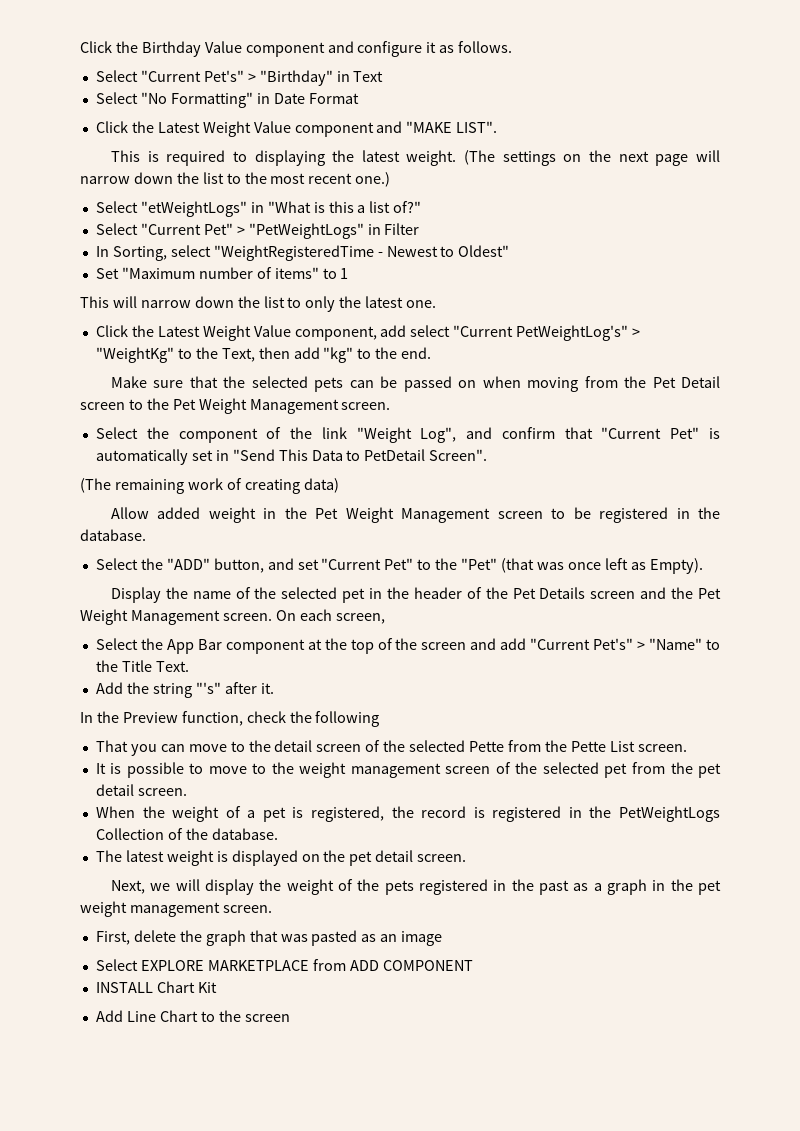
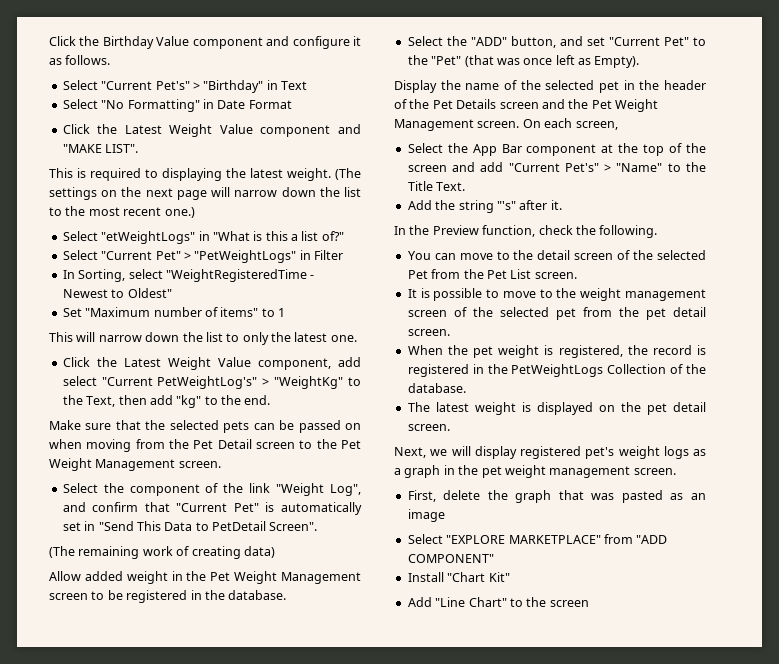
- In the Preview function, check the following
- That you can move to the detail screen of the selected Pette from the Pette List screen.
+ In the Preview function, check the following.
+ You can move to the detail screen of the selected Pet from the Pet List screen.
- When the weight of a pet is registered, the record is registered in the PetWeightLogs Collection of the database.
+ When the pet weight is registered, the record is registered in the PetWeightLogs Collection of the database.
- Next, we will display the weight of the pets registered in the past as a graph in the pet weight management screen.
+ Next, we will display registered pet's weight logs as a graph in the pet weight management screen.
- Select EXPLORE MARKETPLACE from ADD COMPONENT
- INSTALL Chart Kit
- Add Line Chart to the screen
+ Select "EXPLORE MARKETPLACE" from "ADD COMPONENT"
+ Install "Chart Kit"
+ Add "Line Chart" to the screen

